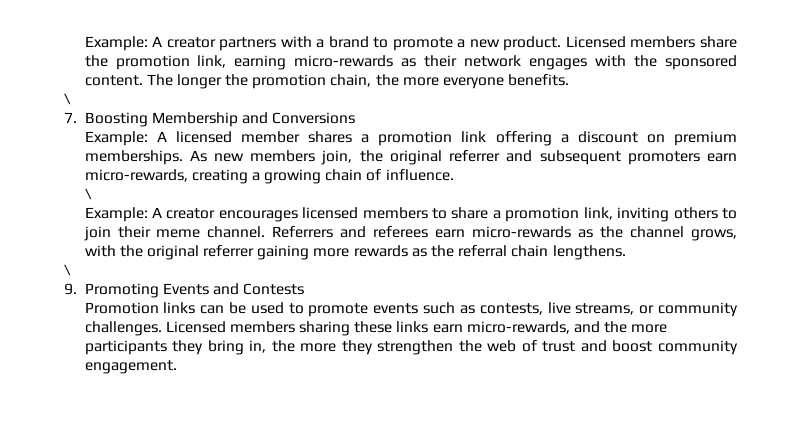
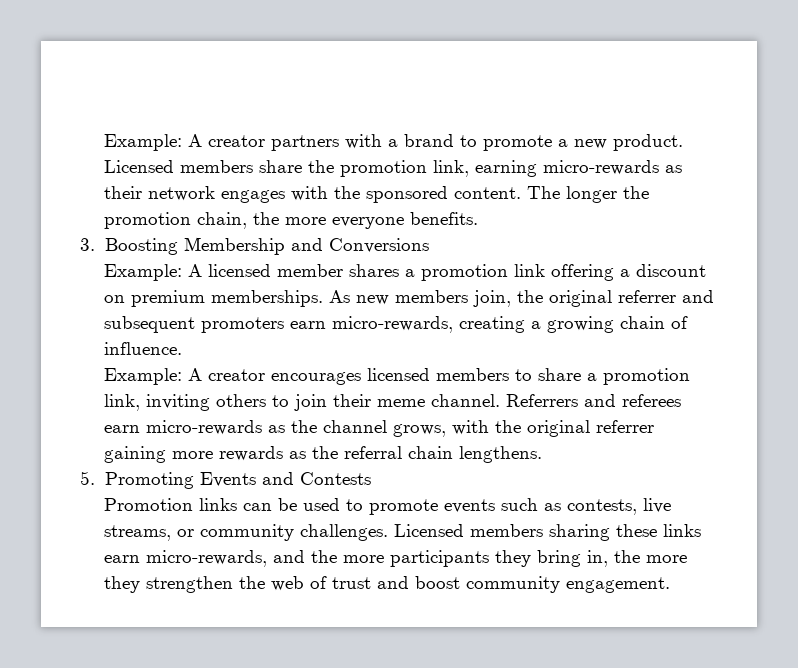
  The longer the promotion chain, the more everyone benefits.
- \
- 7. Boosting Membership and Conversions
+ 3. Boosting Membership and Conversions
  As new members join, the original referrer and subsequent promoters earn micro-rewards, creating a growing chain of influence.
- \
  Referrers and referees earn micro-rewards as the channel grows, with the original referrer gaining more rewards as the referral chain lengthens.
- \
- 9. Promoting Events and Contests
+ 5. Promoting Events and Contests

